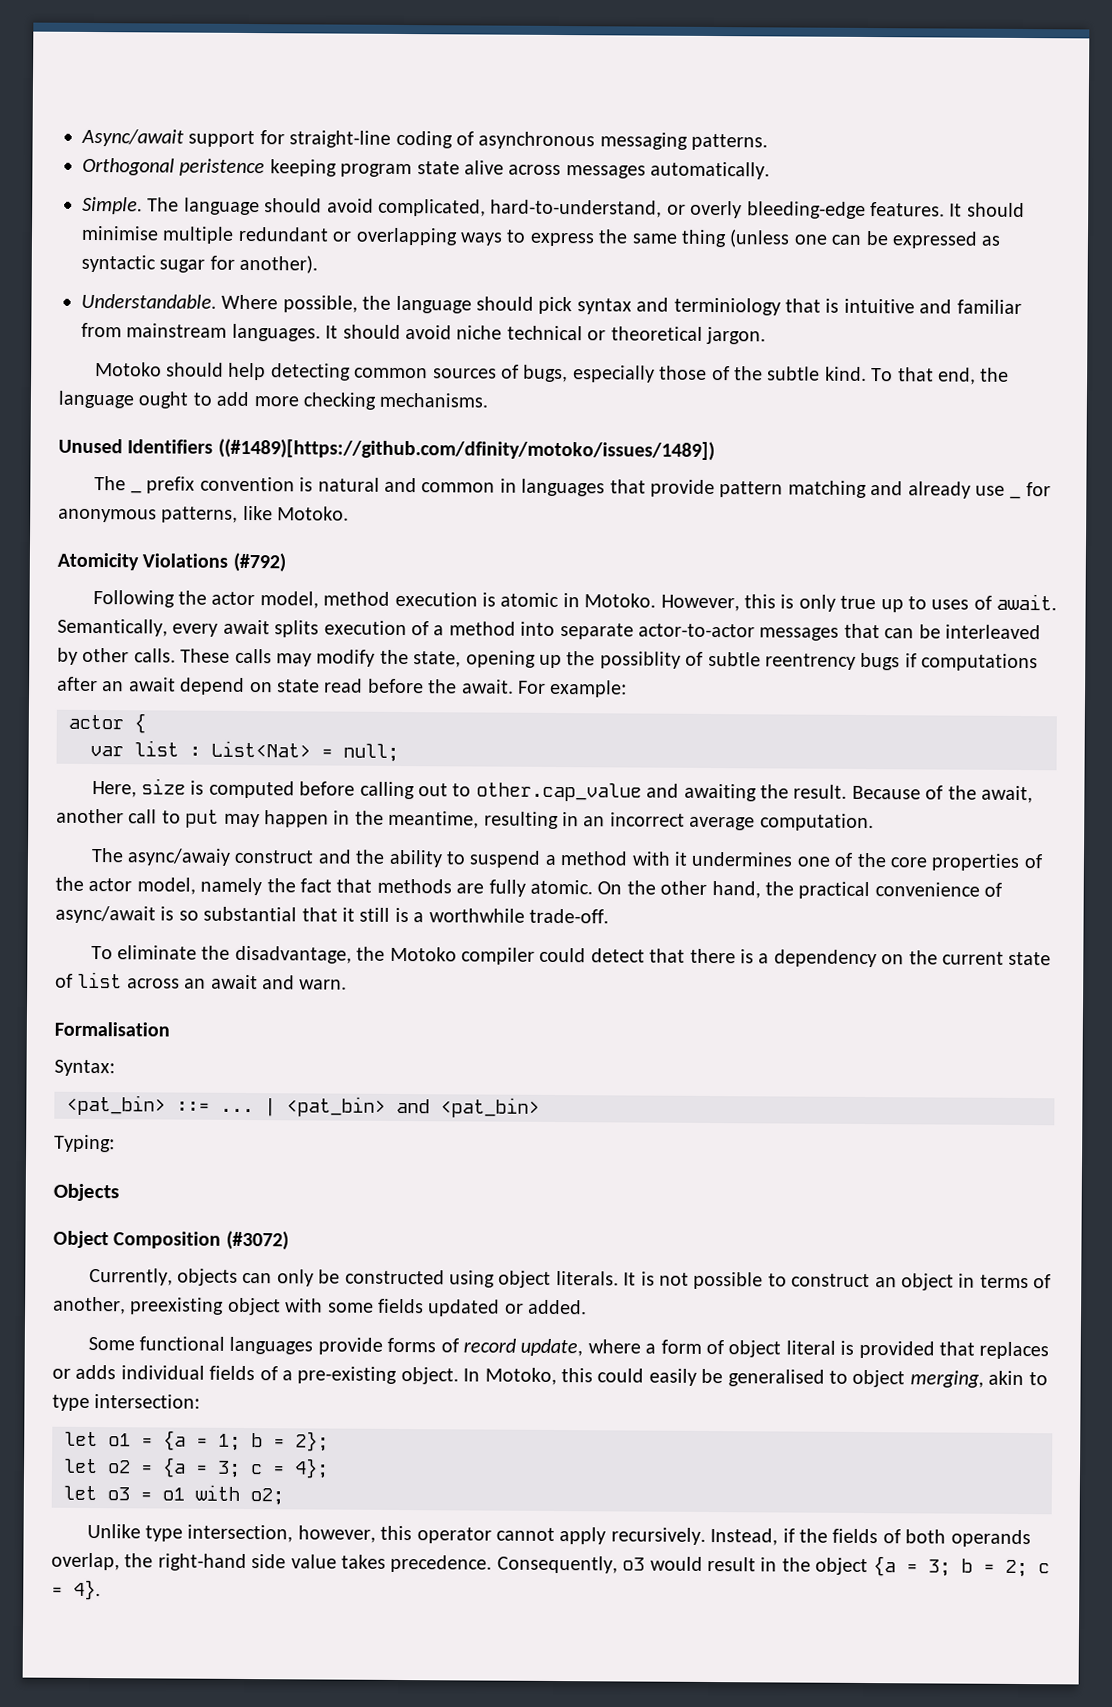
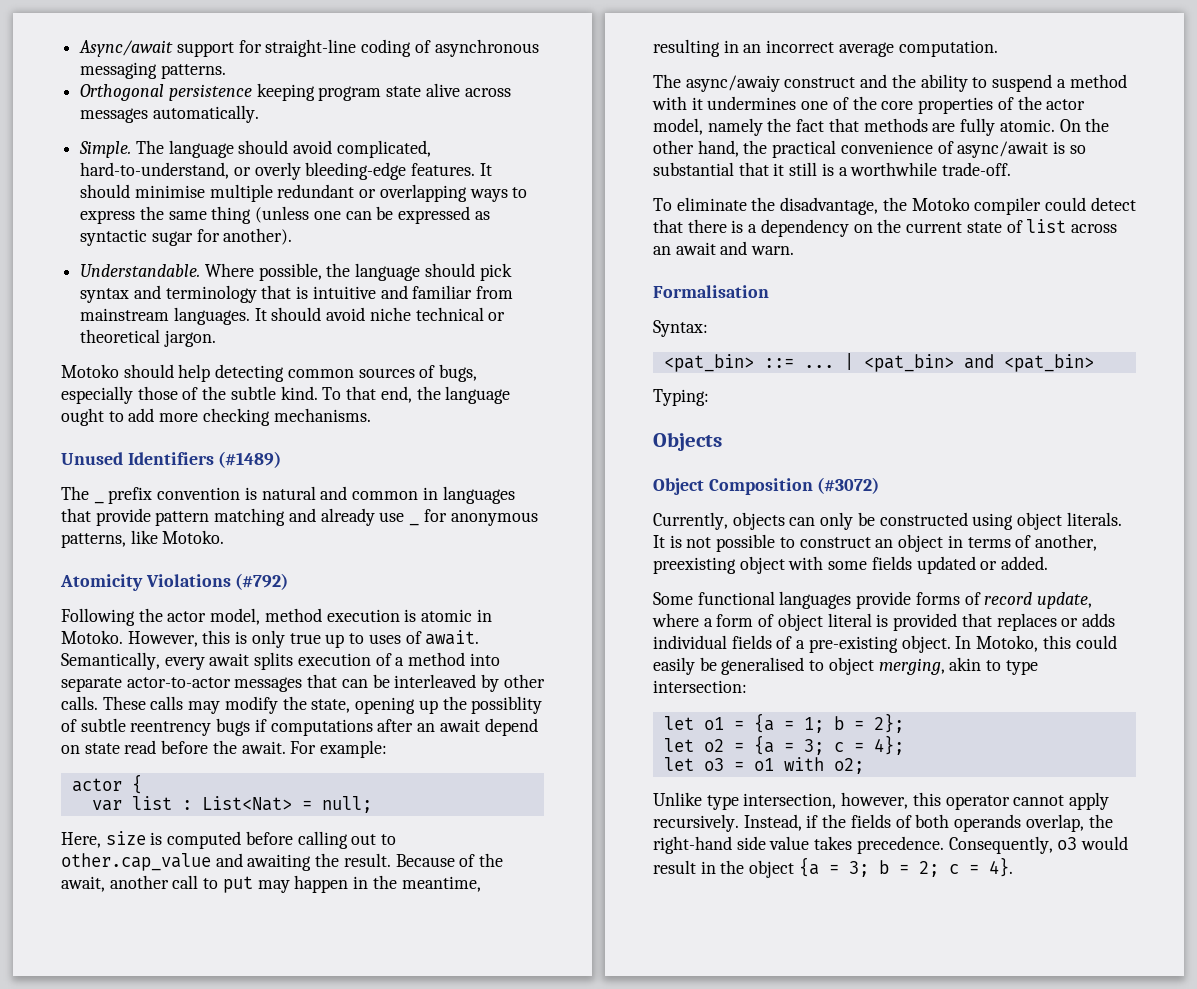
- Orthogonal peristence keeping program state alive across messages automatically.
+ Orthogonal persistence keeping program state alive across messages automatically.
- Where possible, the language should pick syntax and terminiology that is intuitive and familiar from mainstream languages.
+ Where possible, the language should pick syntax and terminology that is intuitive and familiar from mainstream languages.
- Unused Identifiers ((#1489)[https://github.com/dfinity/motoko/issues/1489])
+ Unused Identifiers (#1489)

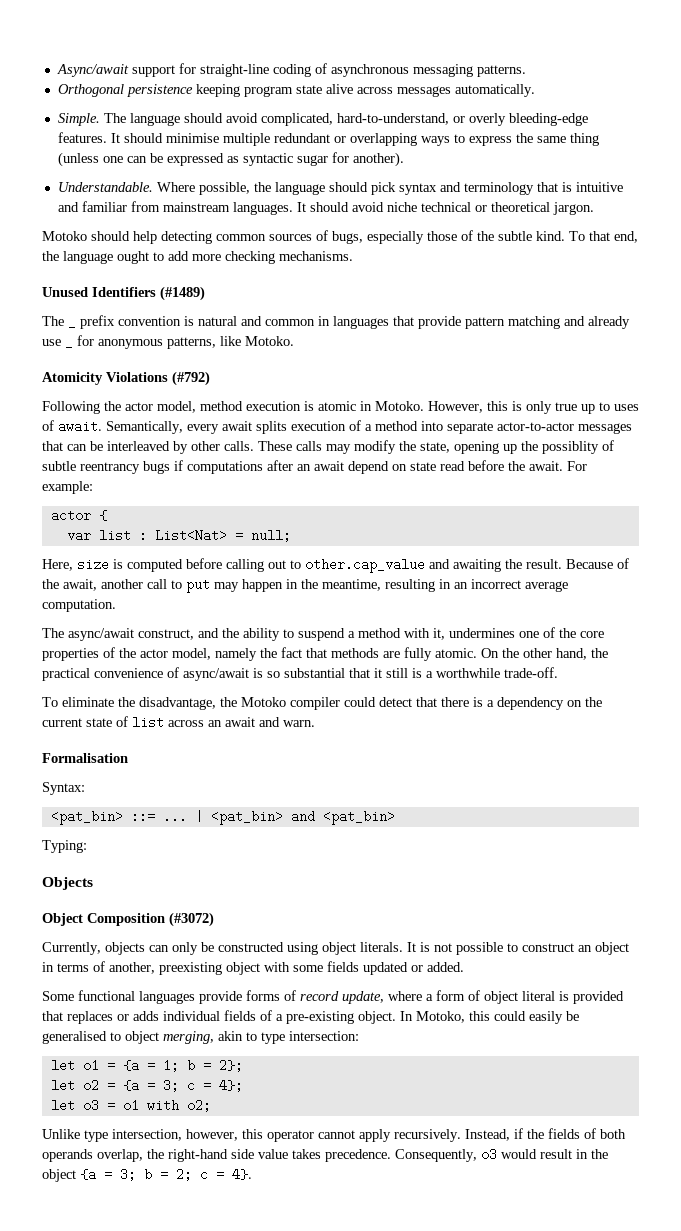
- These calls may modify the state, opening up the possiblity of subtle reentrency bugs if computations after an await depend on state read before the await.
+ These calls may modify the state, opening up the possiblity of subtle reentrancy bugs if computations after an await depend on state read before the await.
- The async/awaiy construct and the ability to suspend a method with it undermines one of the core properties of the actor model, namely the fact that methods are fully atomic.
+ The async/await construct, and the ability to suspend a method with it, undermines one of the core properties of the actor model, namely the fact that methods are fully atomic.

